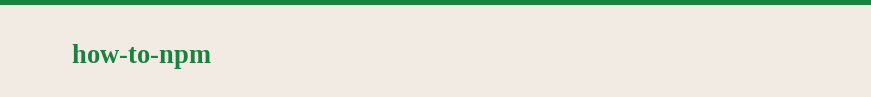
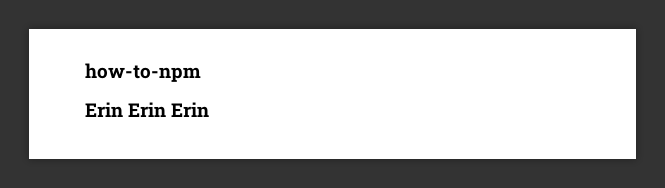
+ Erin Erin Erin

